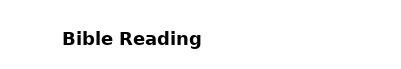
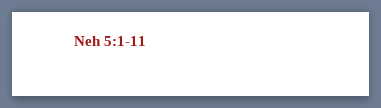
- Bible Reading
+ Neh 5:1-11

